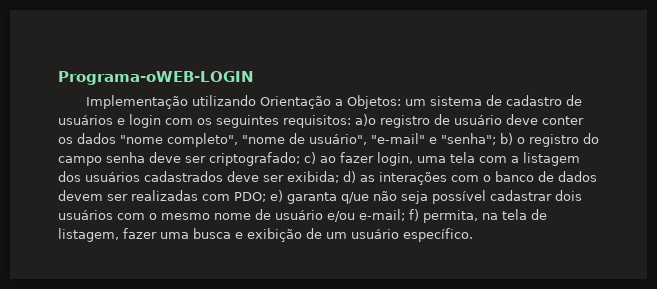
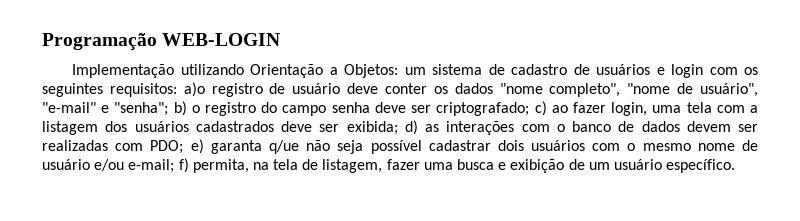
- Programa-oWEB-LOGIN
+ Programação WEB-LOGIN

